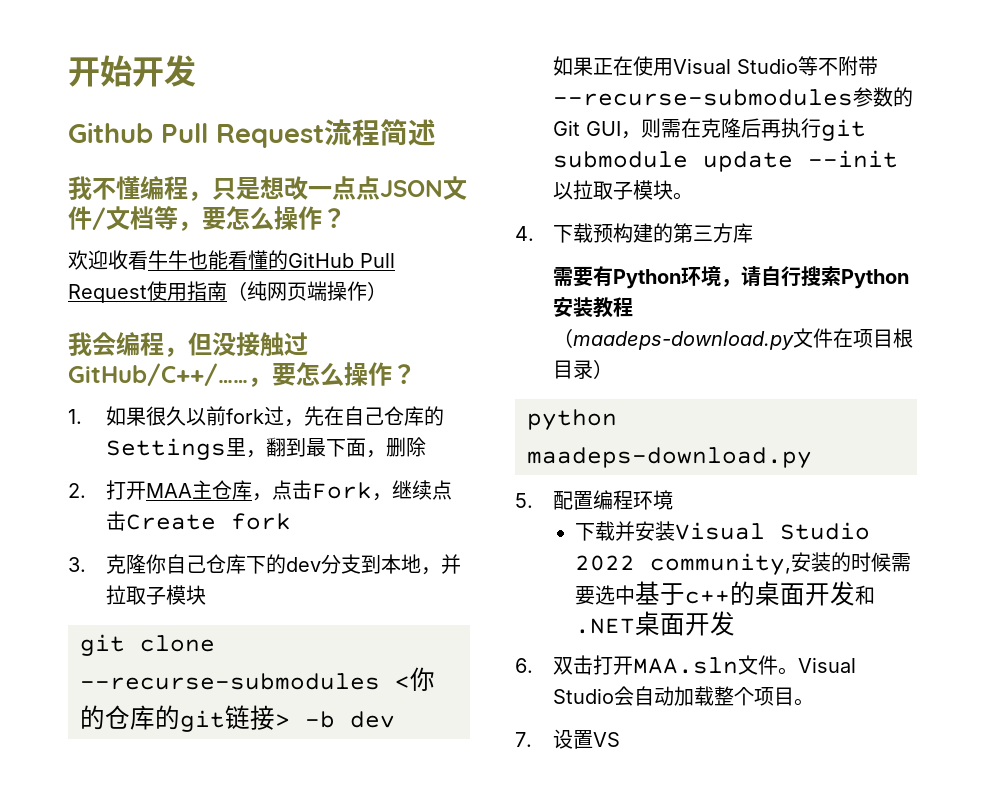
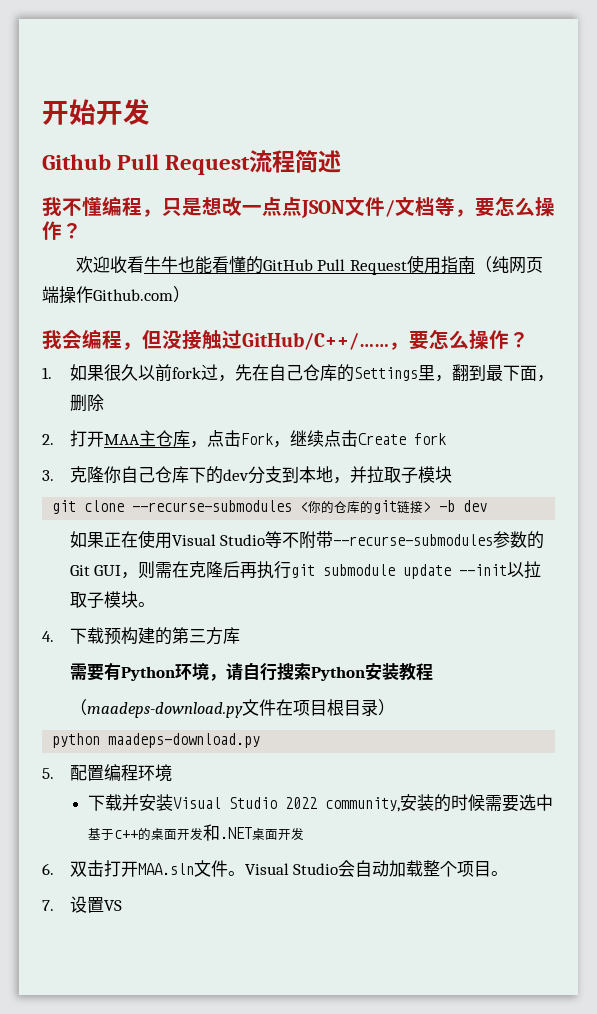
- 欢迎收看牛牛也能看懂的GitHub Pull Request使用指南（纯网页端操作）
+ 欢迎收看牛牛也能看懂的GitHub Pull Request使用指南（纯网页端操作Github.com）

